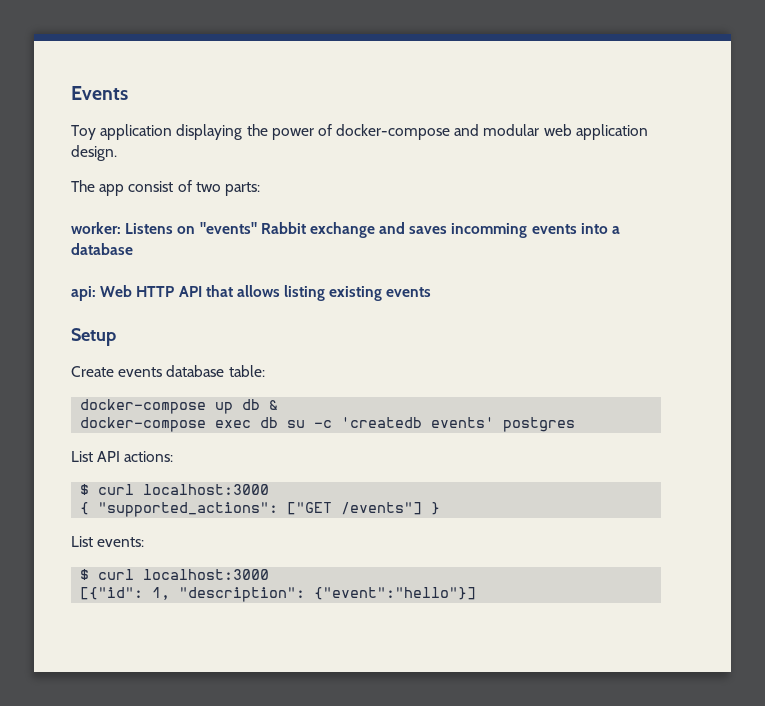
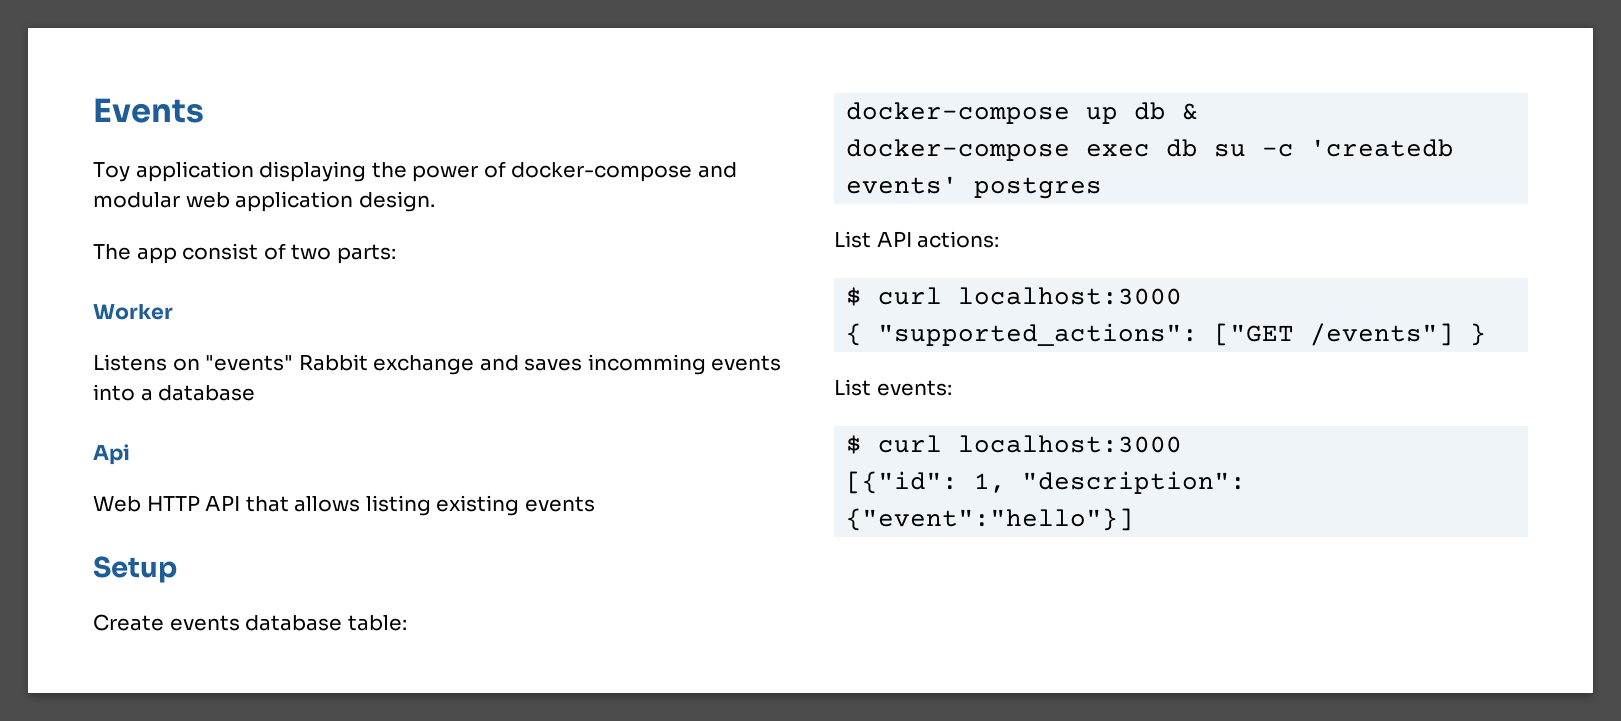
- worker: Listens on "events" Rabbit exchange and saves incomming events into a database
+ Worker
+ Listens on "events" Rabbit exchange and saves incomming events into a database
- api: Web HTTP API that allows listing existing events
+ Api
+ Web HTTP API that allows listing existing events

